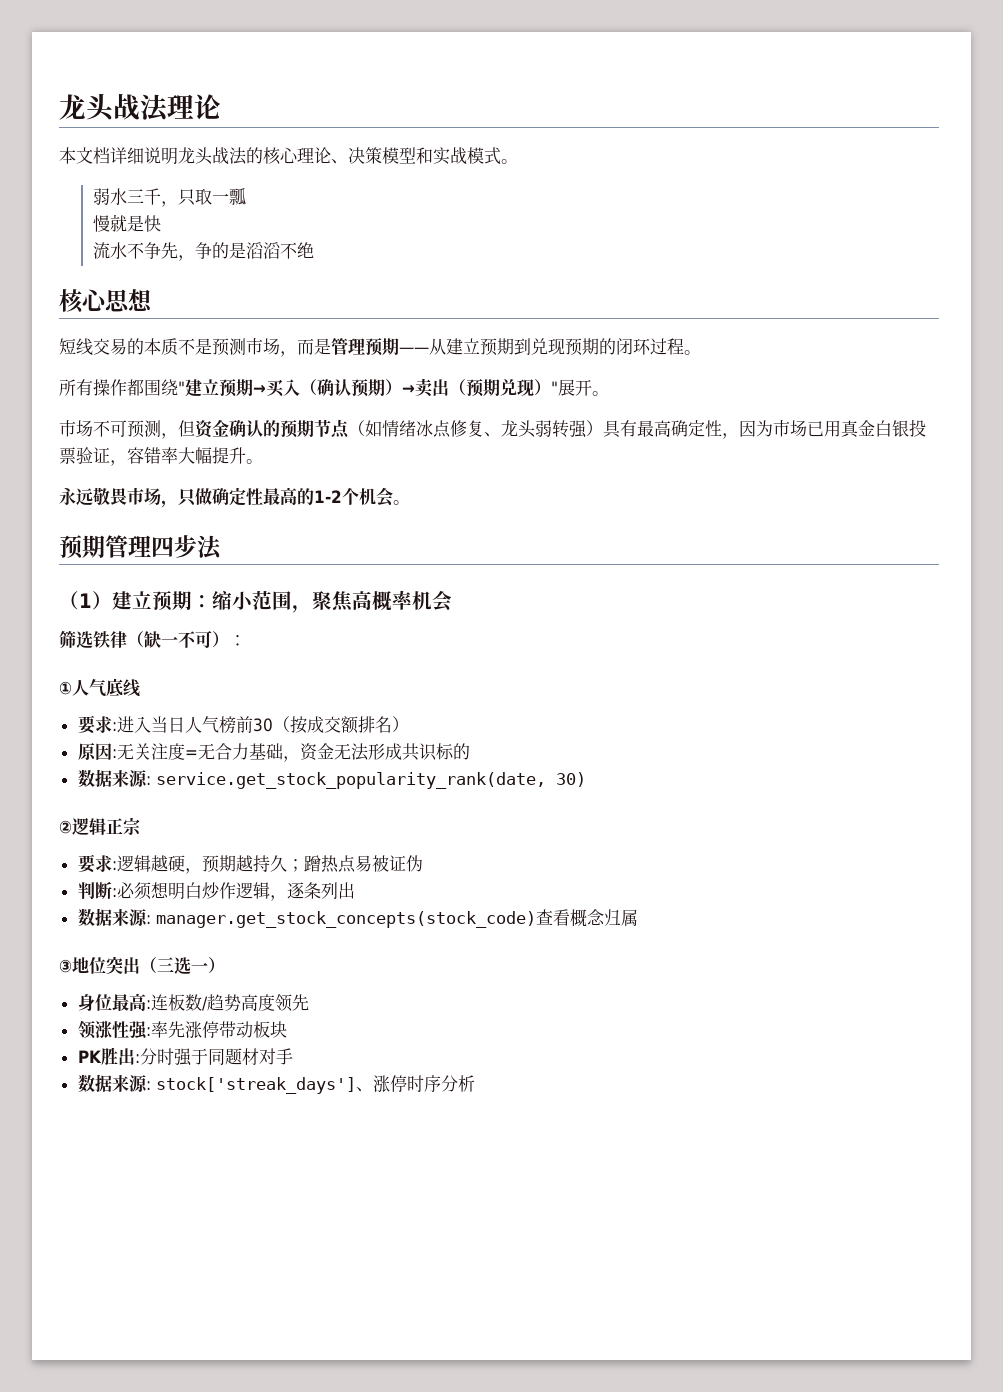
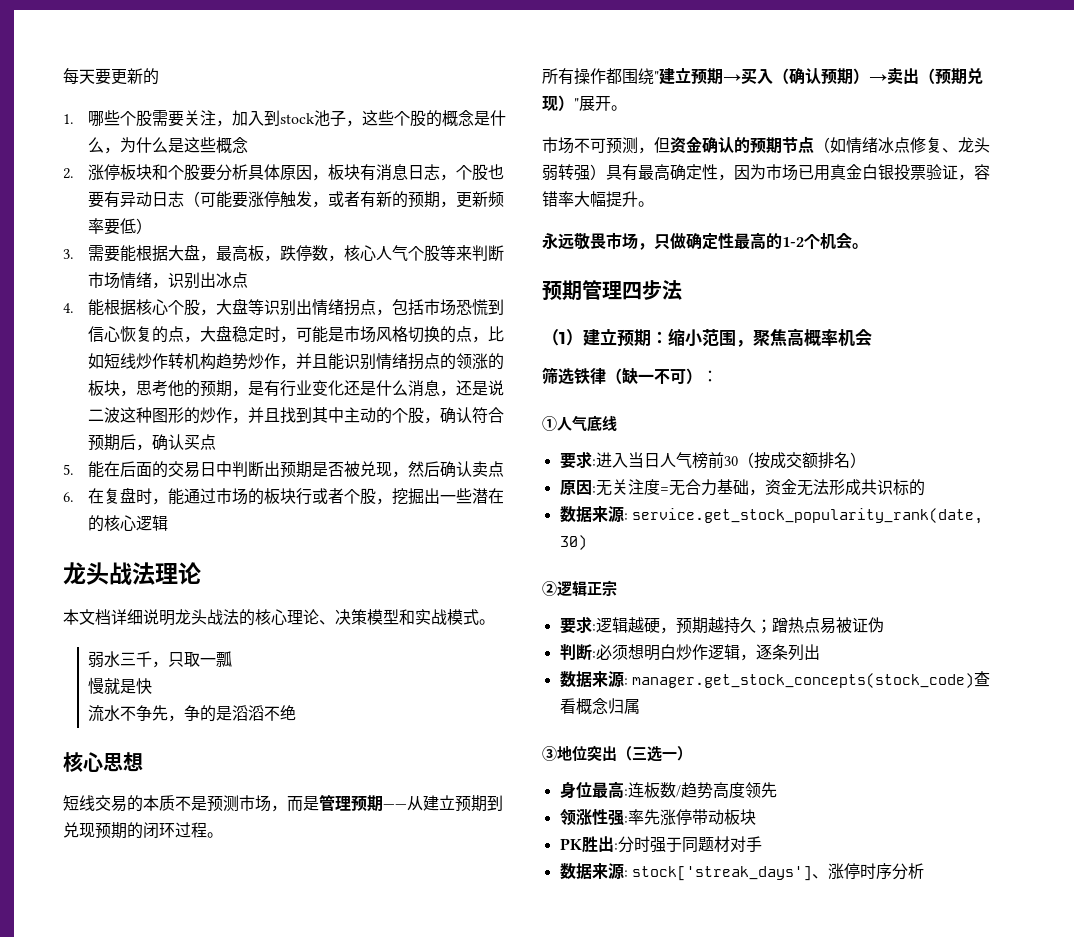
+ 每天要更新的
+ 1.哪些个股需要关注，加入到stock池子，这些个股的概念是什么，为什么是这些概念
+ 2.涨停板块和个股要分析具体原因，板块有消息日志，个股也要有异动日志（可能要涨停触发，或者有新的预期，更新频率要低）
+ 3.需要能根据大盘，最高板，跌停数，核心人气个股等来判断市场情绪，识别出冰点
+ 4.能根据核心个股，大盘等识别出情绪拐点，包括市场恐慌到信心恢复的点，大盘稳定时，可能是市场风格切换的点，比如短线炒作转机构趋势炒作，并且能识别情绪拐点的领涨的板块，思考他的预期，是有行业变化还是什么消息，还是说二波这种图形的炒作，并且找到其中主动的个股，确认符合预期后，确认买点
+ 5.能在后面的交易日中判断出预期是否被兑现，然后确认卖点
+ 6.在复盘时，能通过市场的板块行或者个股，挖掘出一些潜在的核心逻辑

